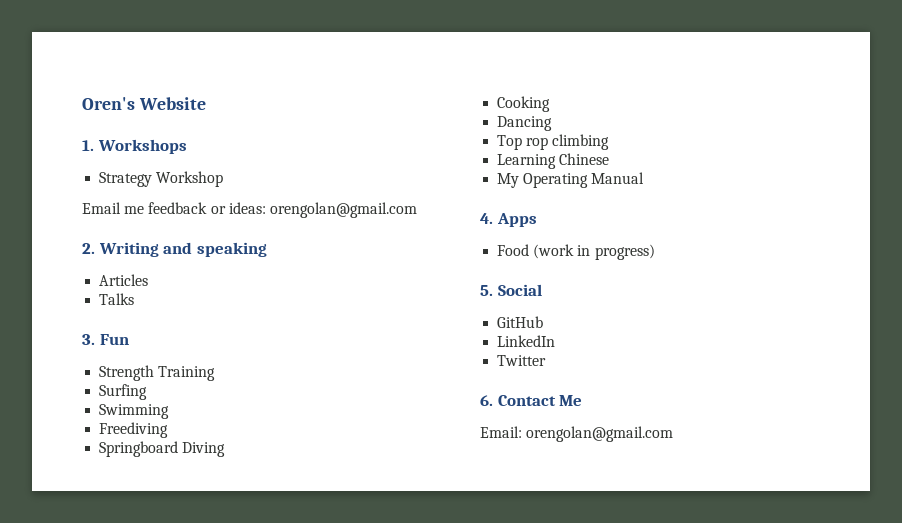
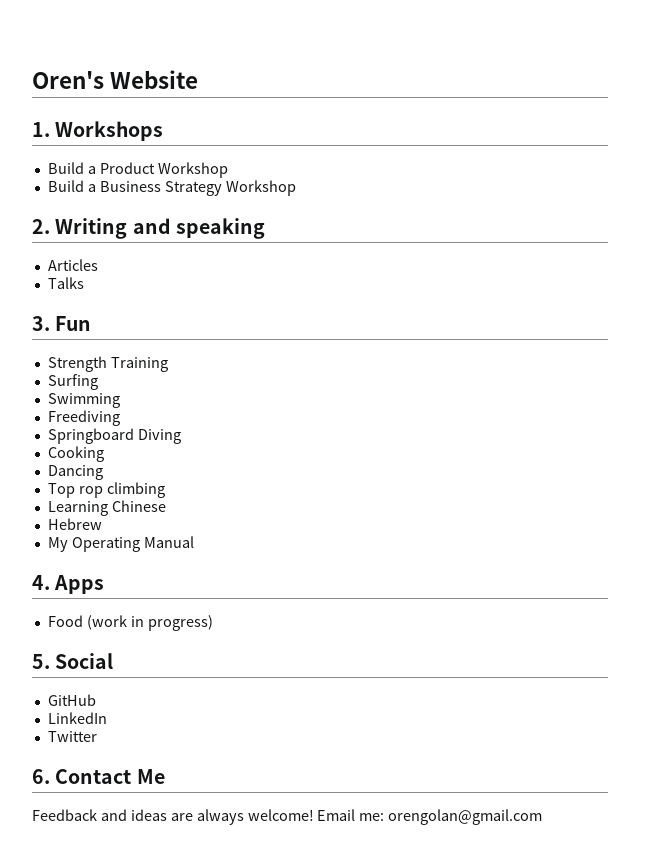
- Strategy Workshop
- Email me feedback or ideas: orengolan@gmail.com
+ Build a Product Workshop
+ Build a Business Strategy Workshop
+ Hebrew
- Email: orengolan@gmail.com
+ Feedback and ideas are always welcome! Email me: orengolan@gmail.com

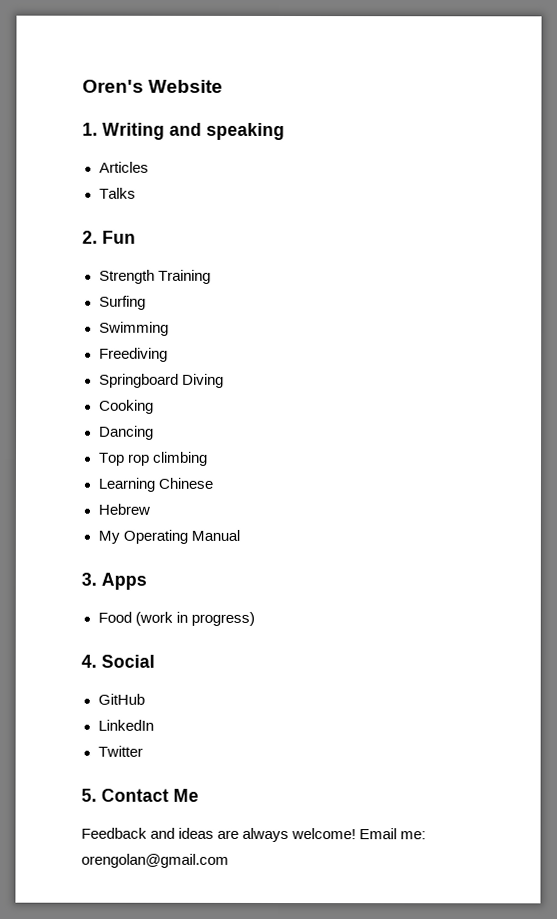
- 1. Workshops
- Build a Product Workshop
- Build a Business Strategy Workshop
- 2. Writing and speaking
+ 1. Writing and speaking
- 3. Fun
+ 2. Fun
- 4. Apps
+ 3. Apps
- 5. Social
+ 4. Social
- 6. Contact Me
+ 5. Contact Me

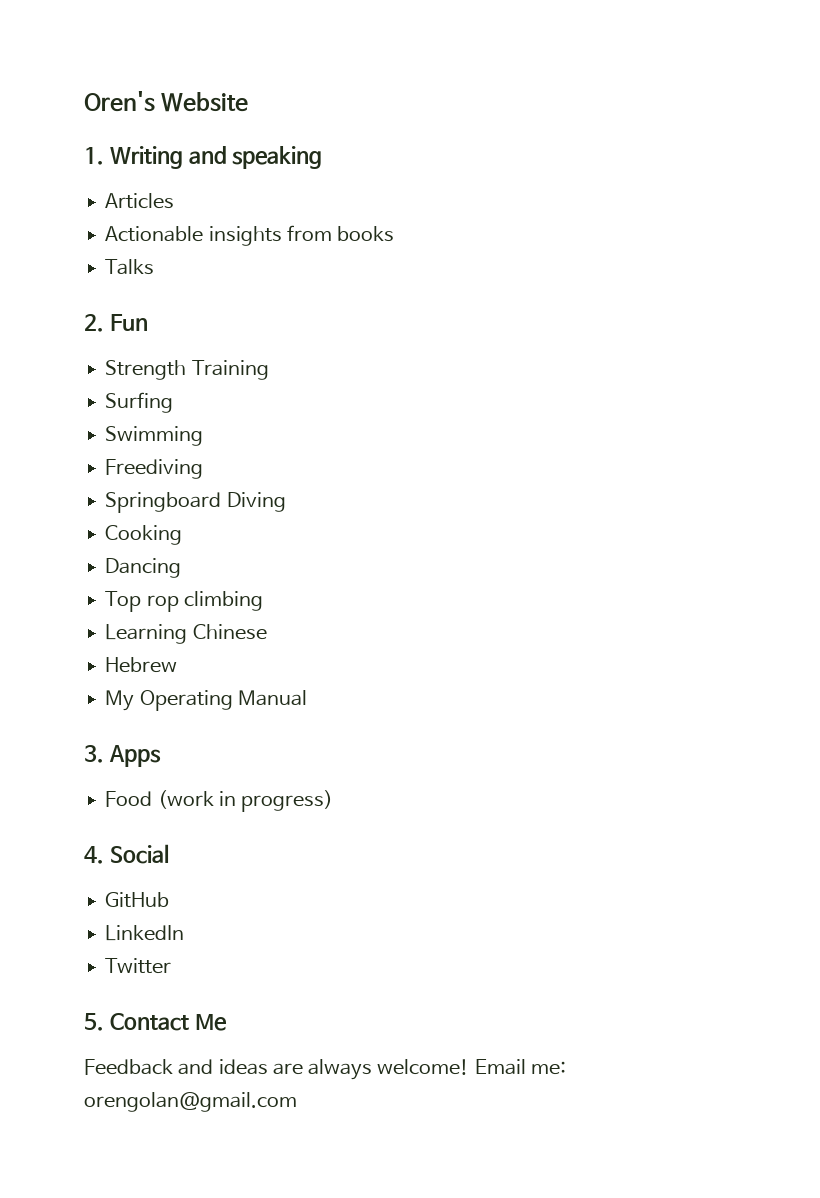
+ Actionable insights from books

